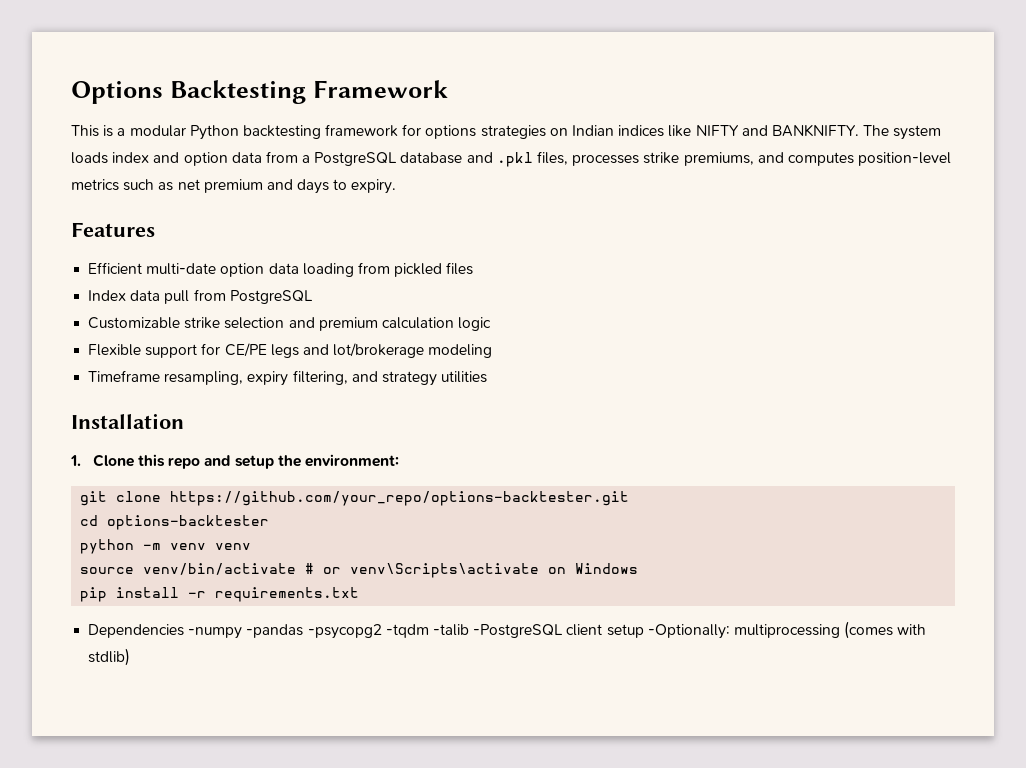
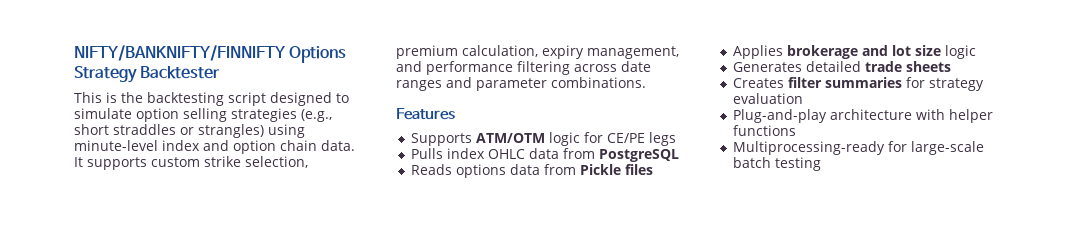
- Options Backtesting Framework
- This is a modular Python backtesting framework for options strategies on Indian indices like NIFTY and BANKNIFTY. The system loads index and option data from a PostgreSQL database and .pkl files, processes strike premiums, and computes position-level metrics such as net premium and days to expiry.
+ NIFTY/BANKNIFTY/FINNIFTY Options Strategy Backtester
+ This is the backtesting script designed to simulate option selling strategies (e.g., short straddles or strangles) using minute-level index and option chain data. It supports custom strike selection, premium calculation, expiry management, and performance filtering across date ranges and parameter combinations.
  Features
- Efficient multi-date option data loading from pickled files
- Index data pull from PostgreSQL
- Customizable strike selection and premium calculation logic
- Flexible support for CE/PE legs and lot/brokerage modeling
- Timeframe resampling, expiry filtering, and strategy utilities
- Installation
- 1. Clone this repo and setup the environment:
- git clone https://github.com/your_repo/options-backtester.git
- cd options-backtester
- python -m venv venv
- source venv/bin/activate # or venv\Scripts\activate on Windows
- pip install -r requirements.txt
- Dependencies -numpy -pandas -psycopg2 -tqdm -talib -PostgreSQL client setup -Optionally: multiprocessing (comes with stdlib)
+ Supports ATM/OTM logic for CE/PE legs
+ Pulls index OHLC data from PostgreSQL
+ Reads options data from Pickle files
+ Applies brokerage and lot size logic
+ Generates detailed trade sheets
+ Creates filter summaries for strategy evaluation
+ Plug-and-play architecture with helper functions
+ Multiprocessing-ready for large-scale batch testing

